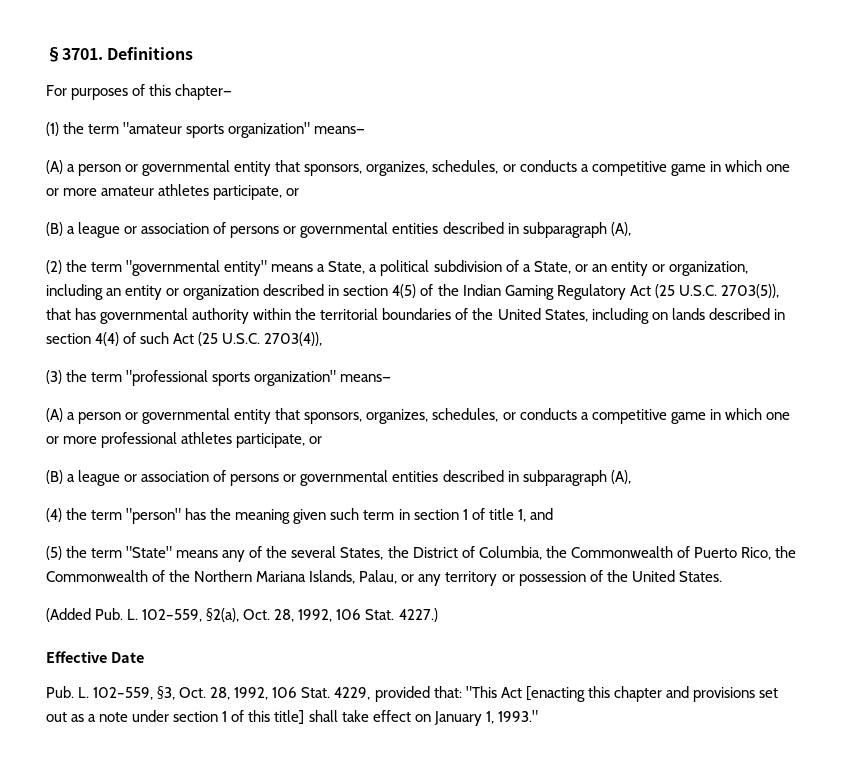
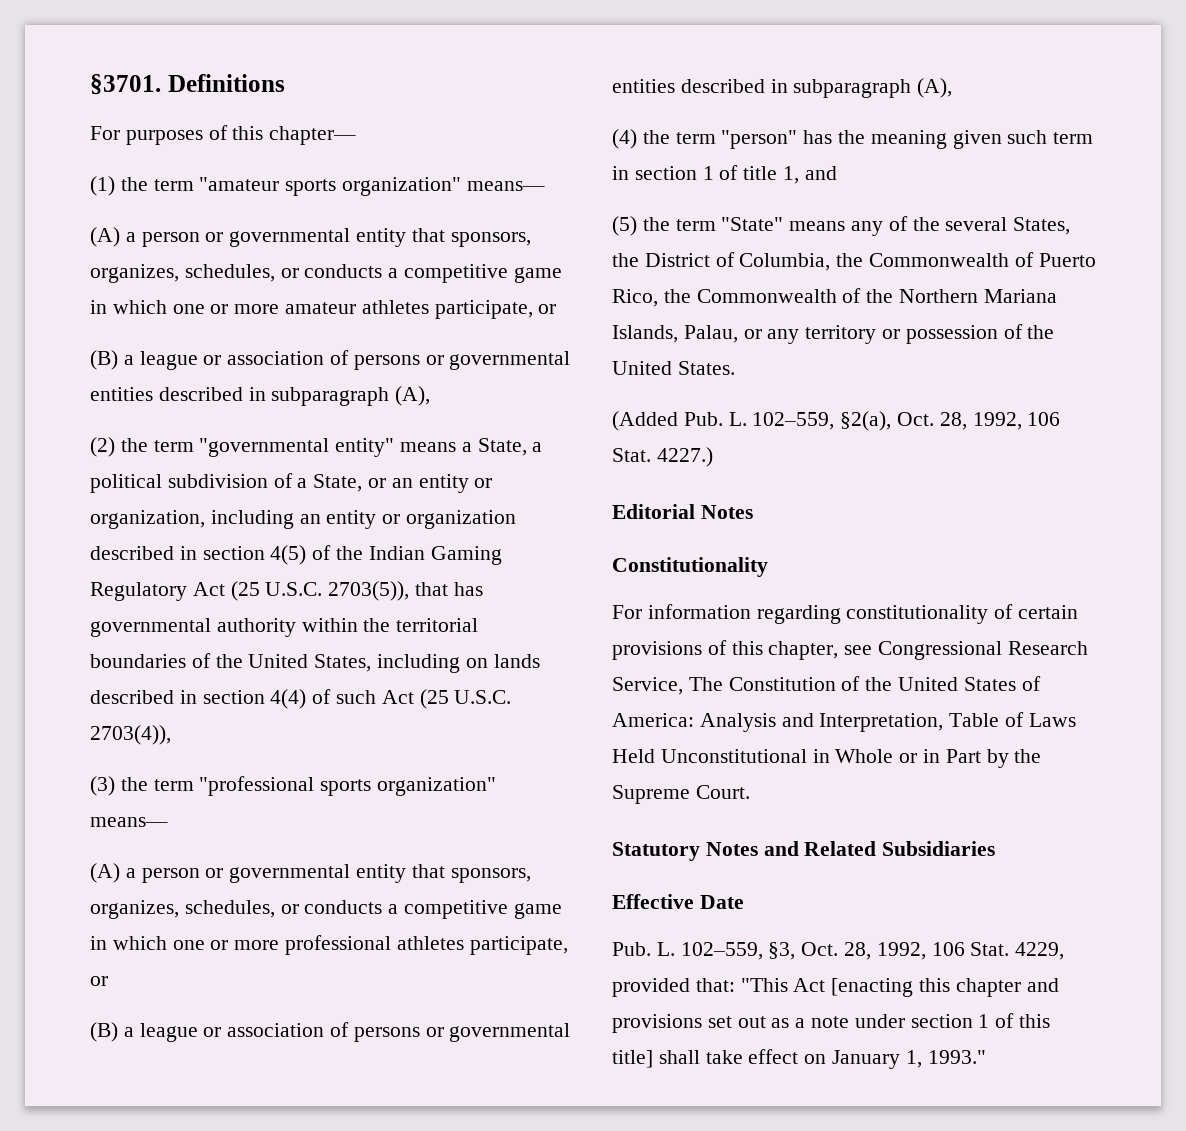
+ Editorial Notes
+ Constitutionality
+ For information regarding constitutionality of certain provisions of this chapter, see Congressional Research Service, The Constitution of the United States of America: Analysis and Interpretation, Table of Laws Held Unconstitutional in Whole or in Part by the Supreme Court.
+ Statutory Notes and Related Subsidiaries

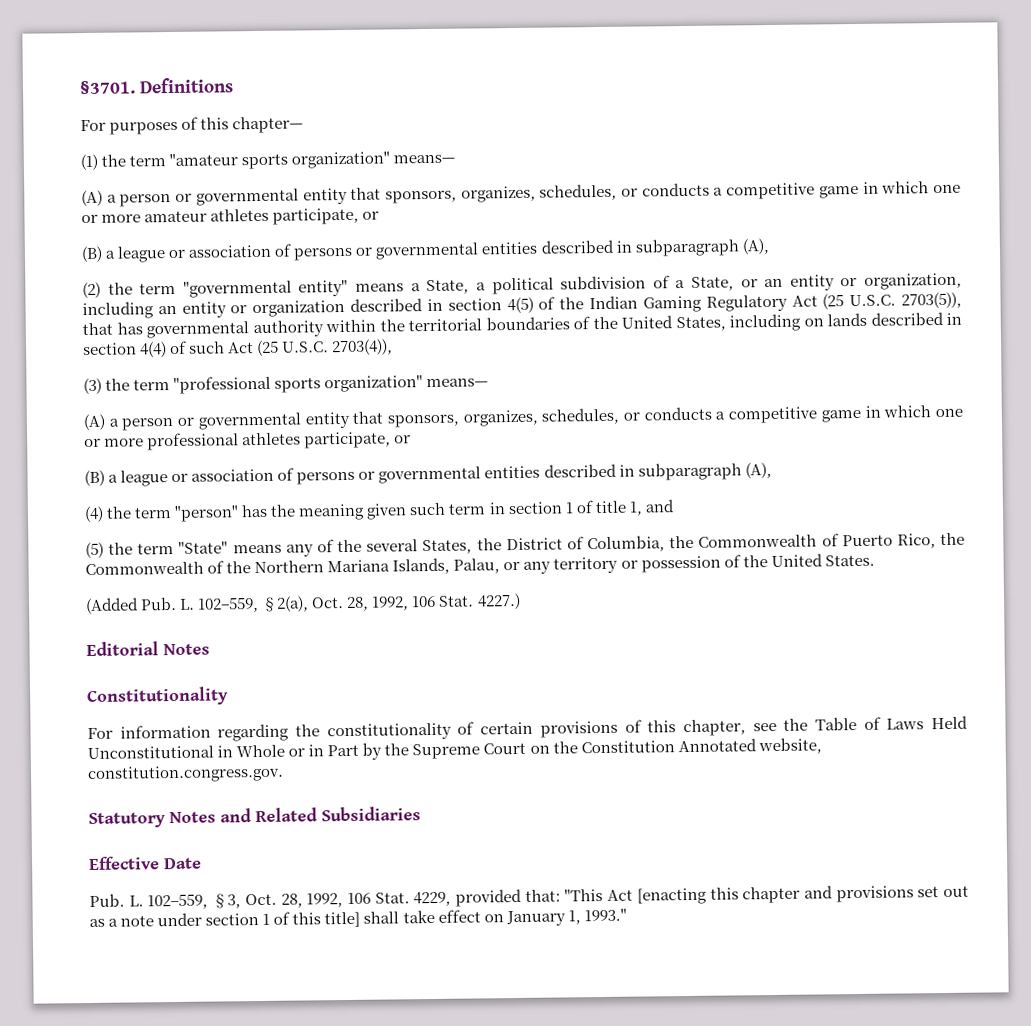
- For information regarding constitutionality of certain provisions of this chapter, see Congressional Research Service, The Constitution of the United States of America: Analysis and Interpretation, Table of Laws Held Unconstitutional in Whole or in Part by the Supreme Court.
+ For information regarding the constitutionality of certain provisions of this chapter, see the Table of Laws Held Unconstitutional in Whole or in Part by the Supreme Court on the Constitution Annotated website, constitution.congress.gov.

